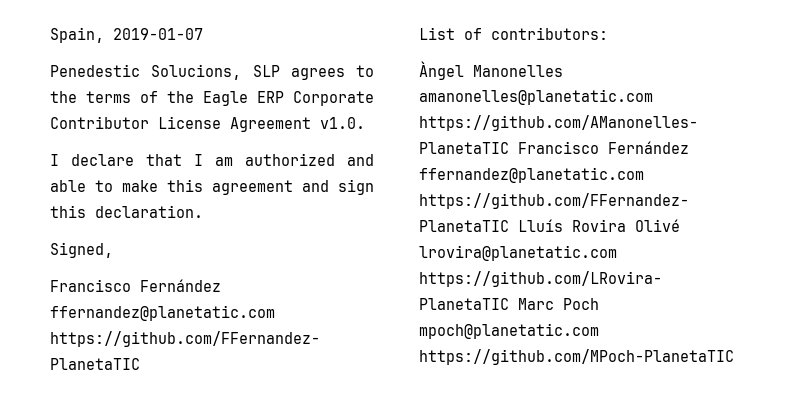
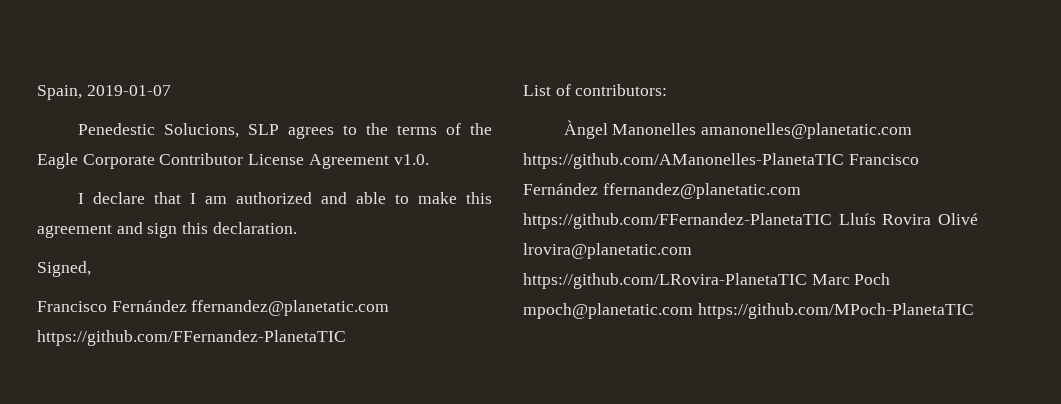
- Penedestic Solucions, SLP agrees to the terms of the Eagle ERP Corporate Contributor License Agreement v1.0.
+ Penedestic Solucions, SLP agrees to the terms of the Eagle Corporate Contributor License Agreement v1.0.

